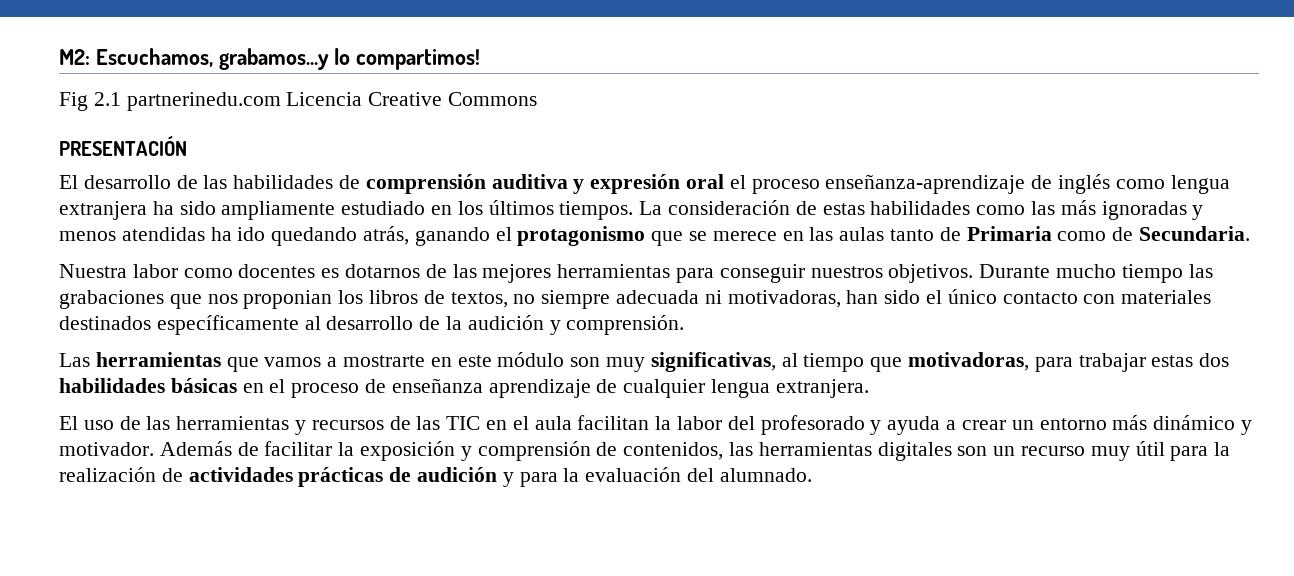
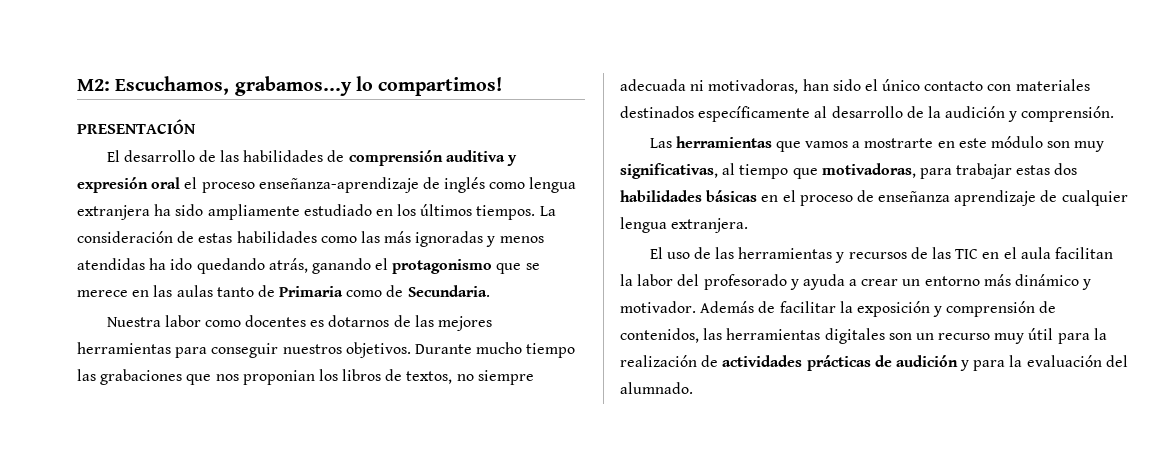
- Fig 2.1 partnerinedu.com Licencia Creative Commons

